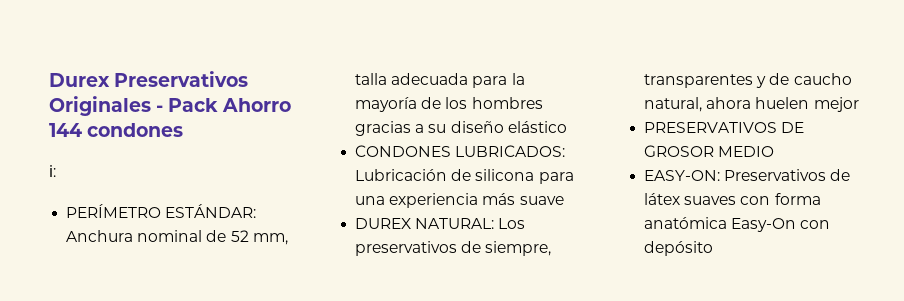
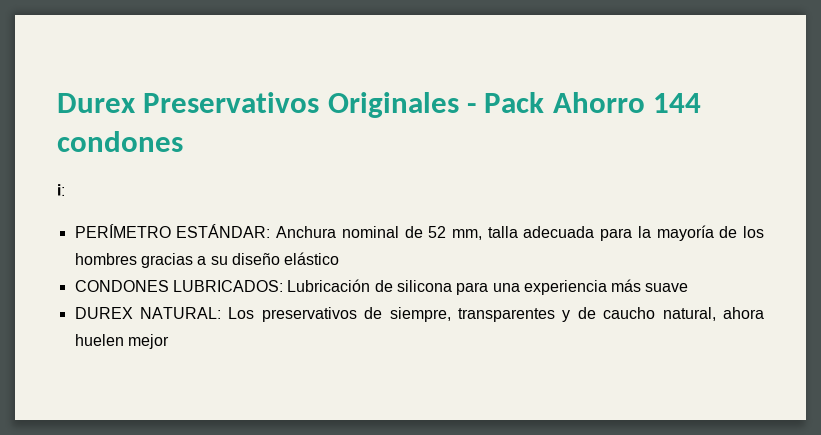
- PRESERVATIVOS DE GROSOR MEDIO
- EASY-ON: Preservativos de látex suaves con forma anatómica Easy-On con depósito

